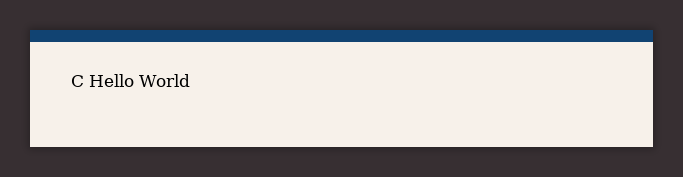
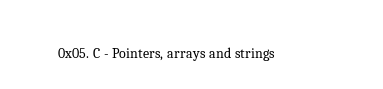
- C Hello World
+ 0x05. C - Pointers, arrays and strings

